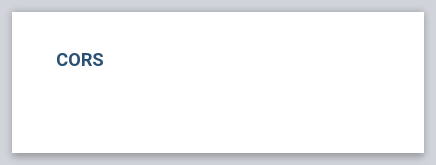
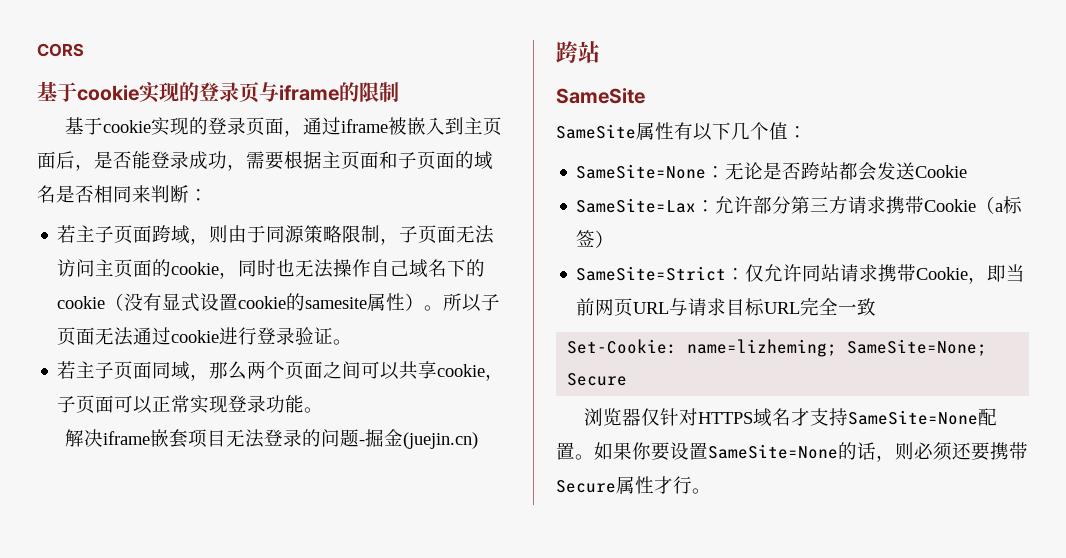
+ 基于cookie实现的登录页与iframe的限制
+ 基于cookie实现的登录页面，通过iframe被嵌入到主页面后，是否能登录成功，需要根据主页面和子页面的域名是否相同来判断：
+ 若主子页面跨域，则由于同源策略限制，子页面无法访问主页面的cookie，同时也无法操作自己域名下的cookie（没有显式设置cookie的samesite属性）。所以子页面无法通过cookie进行登录验证。
+ 若主子页面同域，那么两个页面之间可以共享cookie，子页面可以正常实现登录功能。
+ 解决iframe嵌套项目无法登录的问题-掘金(juejin.cn)
+ 跨站
+ SameSite
+ SameSite属性有以下几个值：
+ SameSite=None：无论是否跨站都会发送Cookie
+ SameSite=Lax：允许部分第三方请求携带Cookie（a标签）
+ SameSite=Strict：仅允许同站请求携带Cookie，即当前网页URL与请求目标URL完全一致
+ Set-Cookie: name=lizheming; SameSite=None; Secure
+ 浏览器仅针对HTTPS域名才支持SameSite=None配置。如果你要设置SameSite=None的话，则必须还要携带Secure属性才行。

